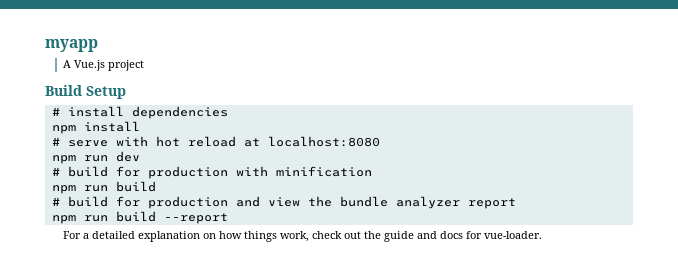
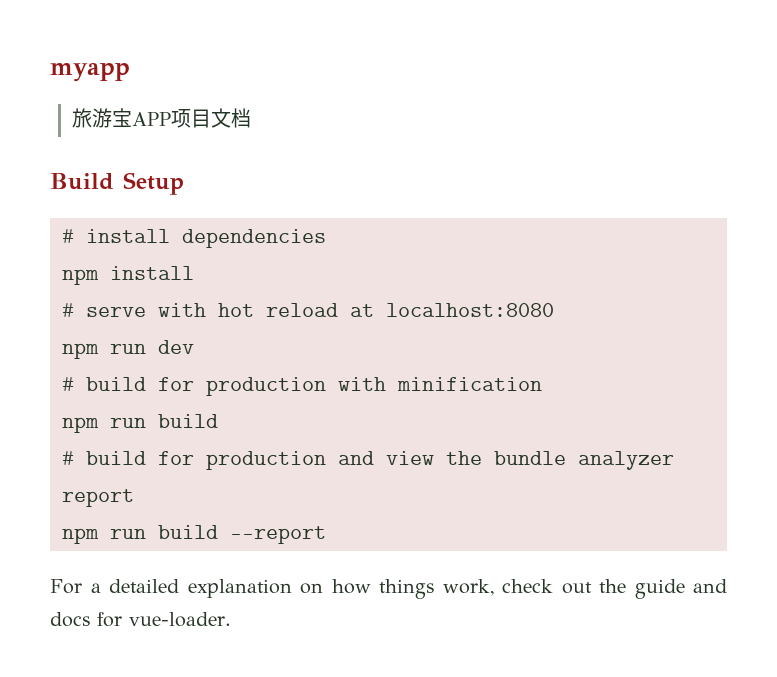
- A Vue.js project
+ 旅游宝APP项目文档

